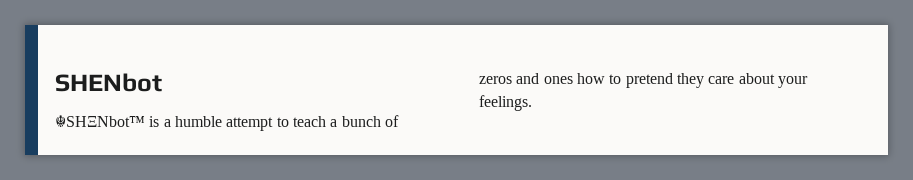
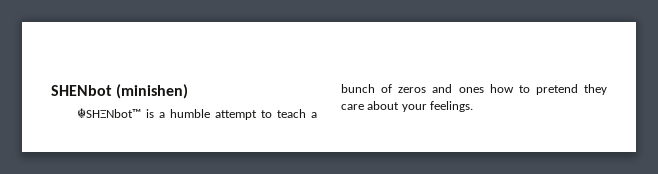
- SHENbot
+ SHENbot (minishen)

